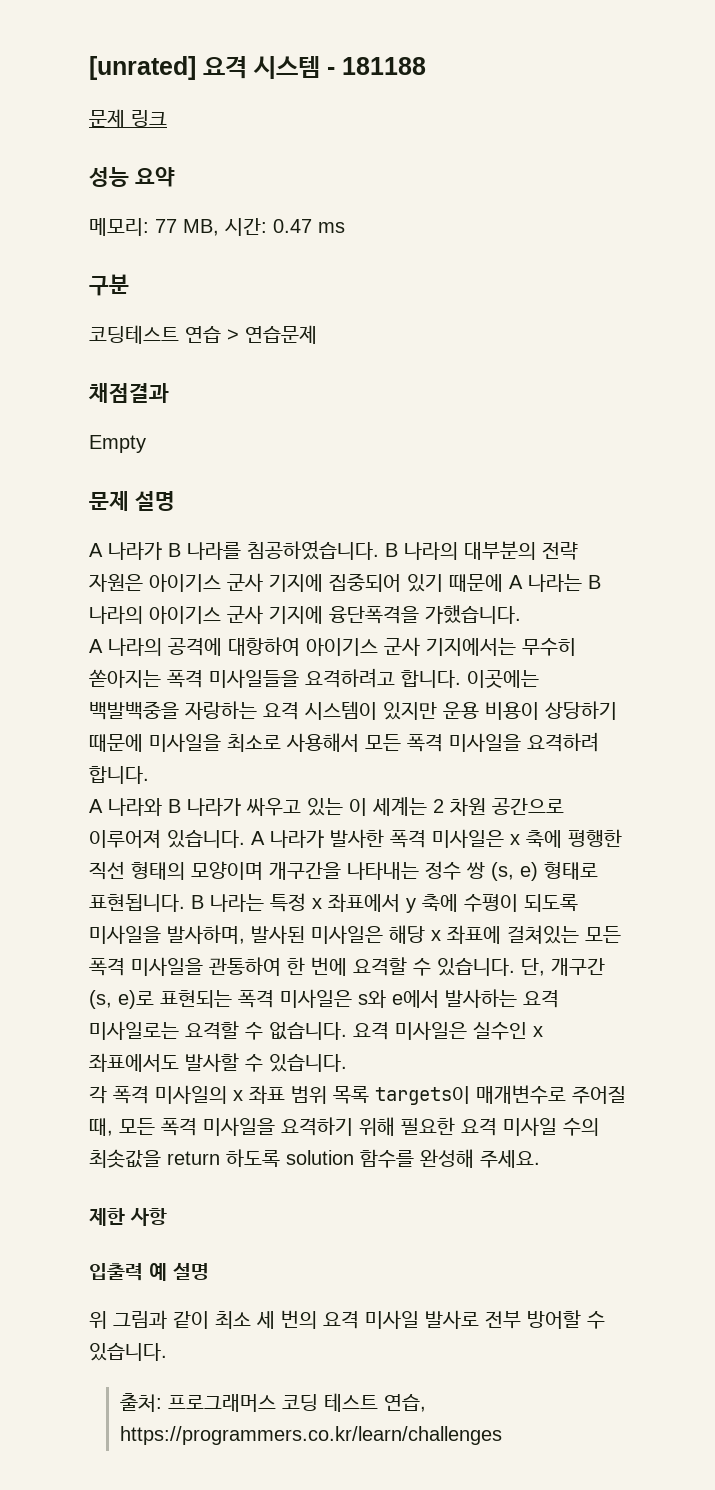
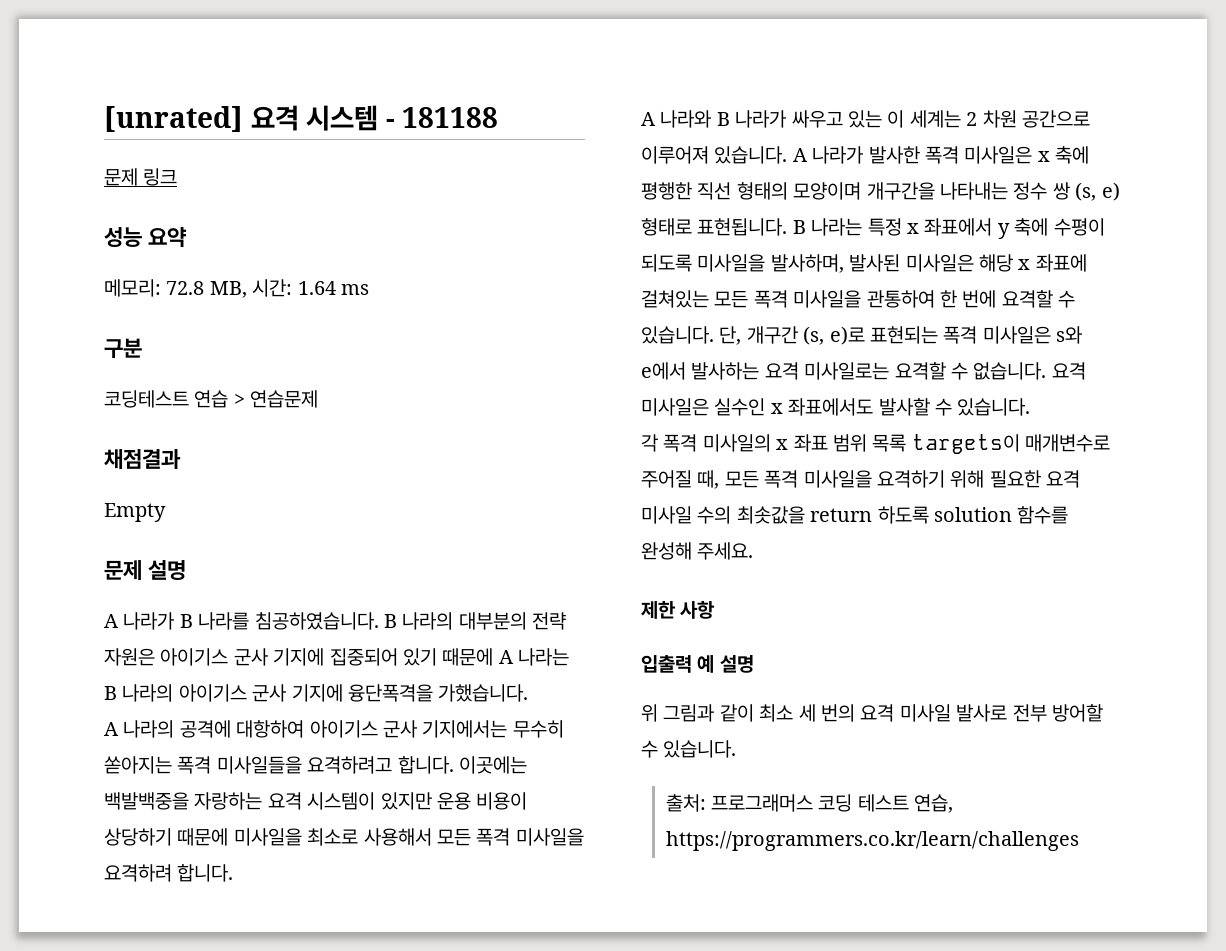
- 메모리: 77 MB, 시간: 0.47 ms
+ 메모리: 72.8 MB, 시간: 1.64 ms

